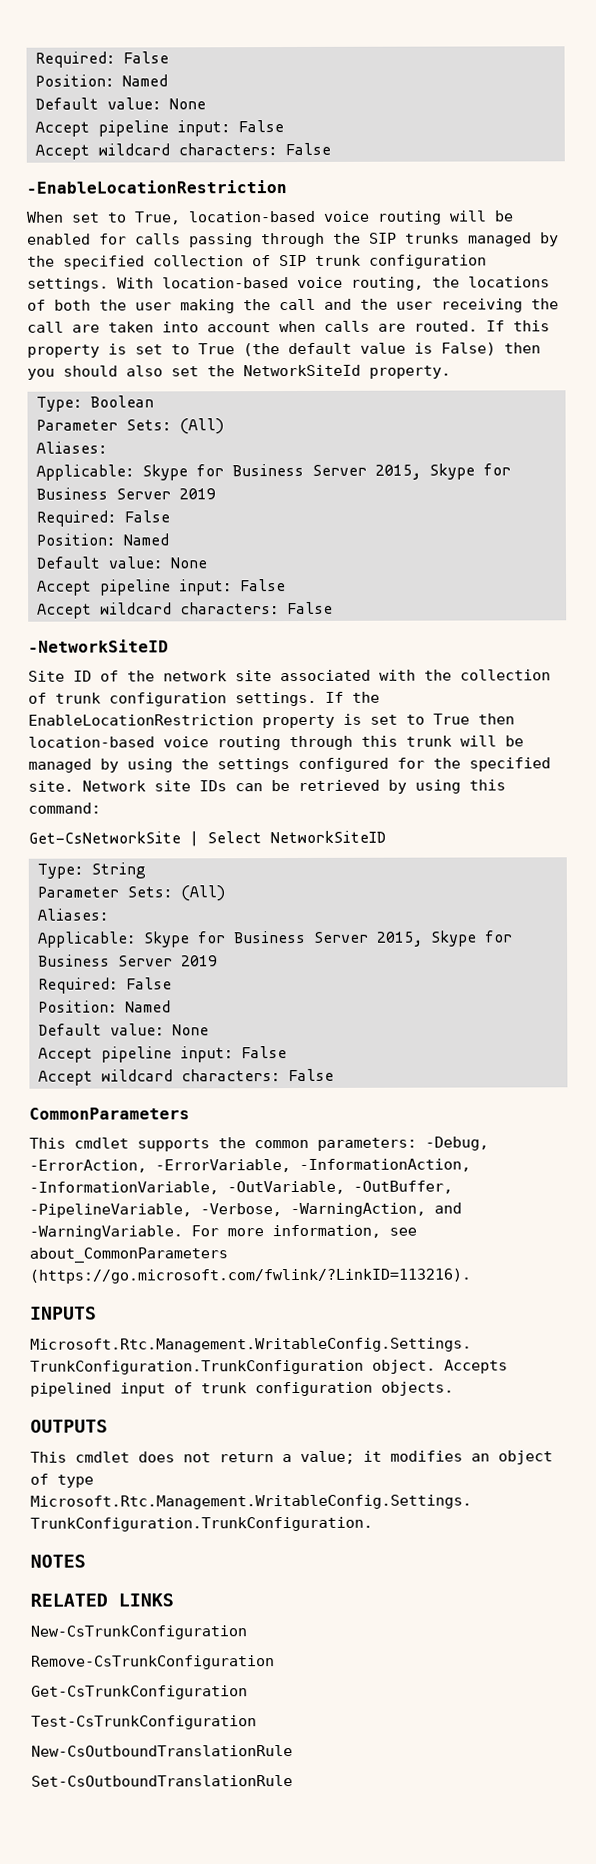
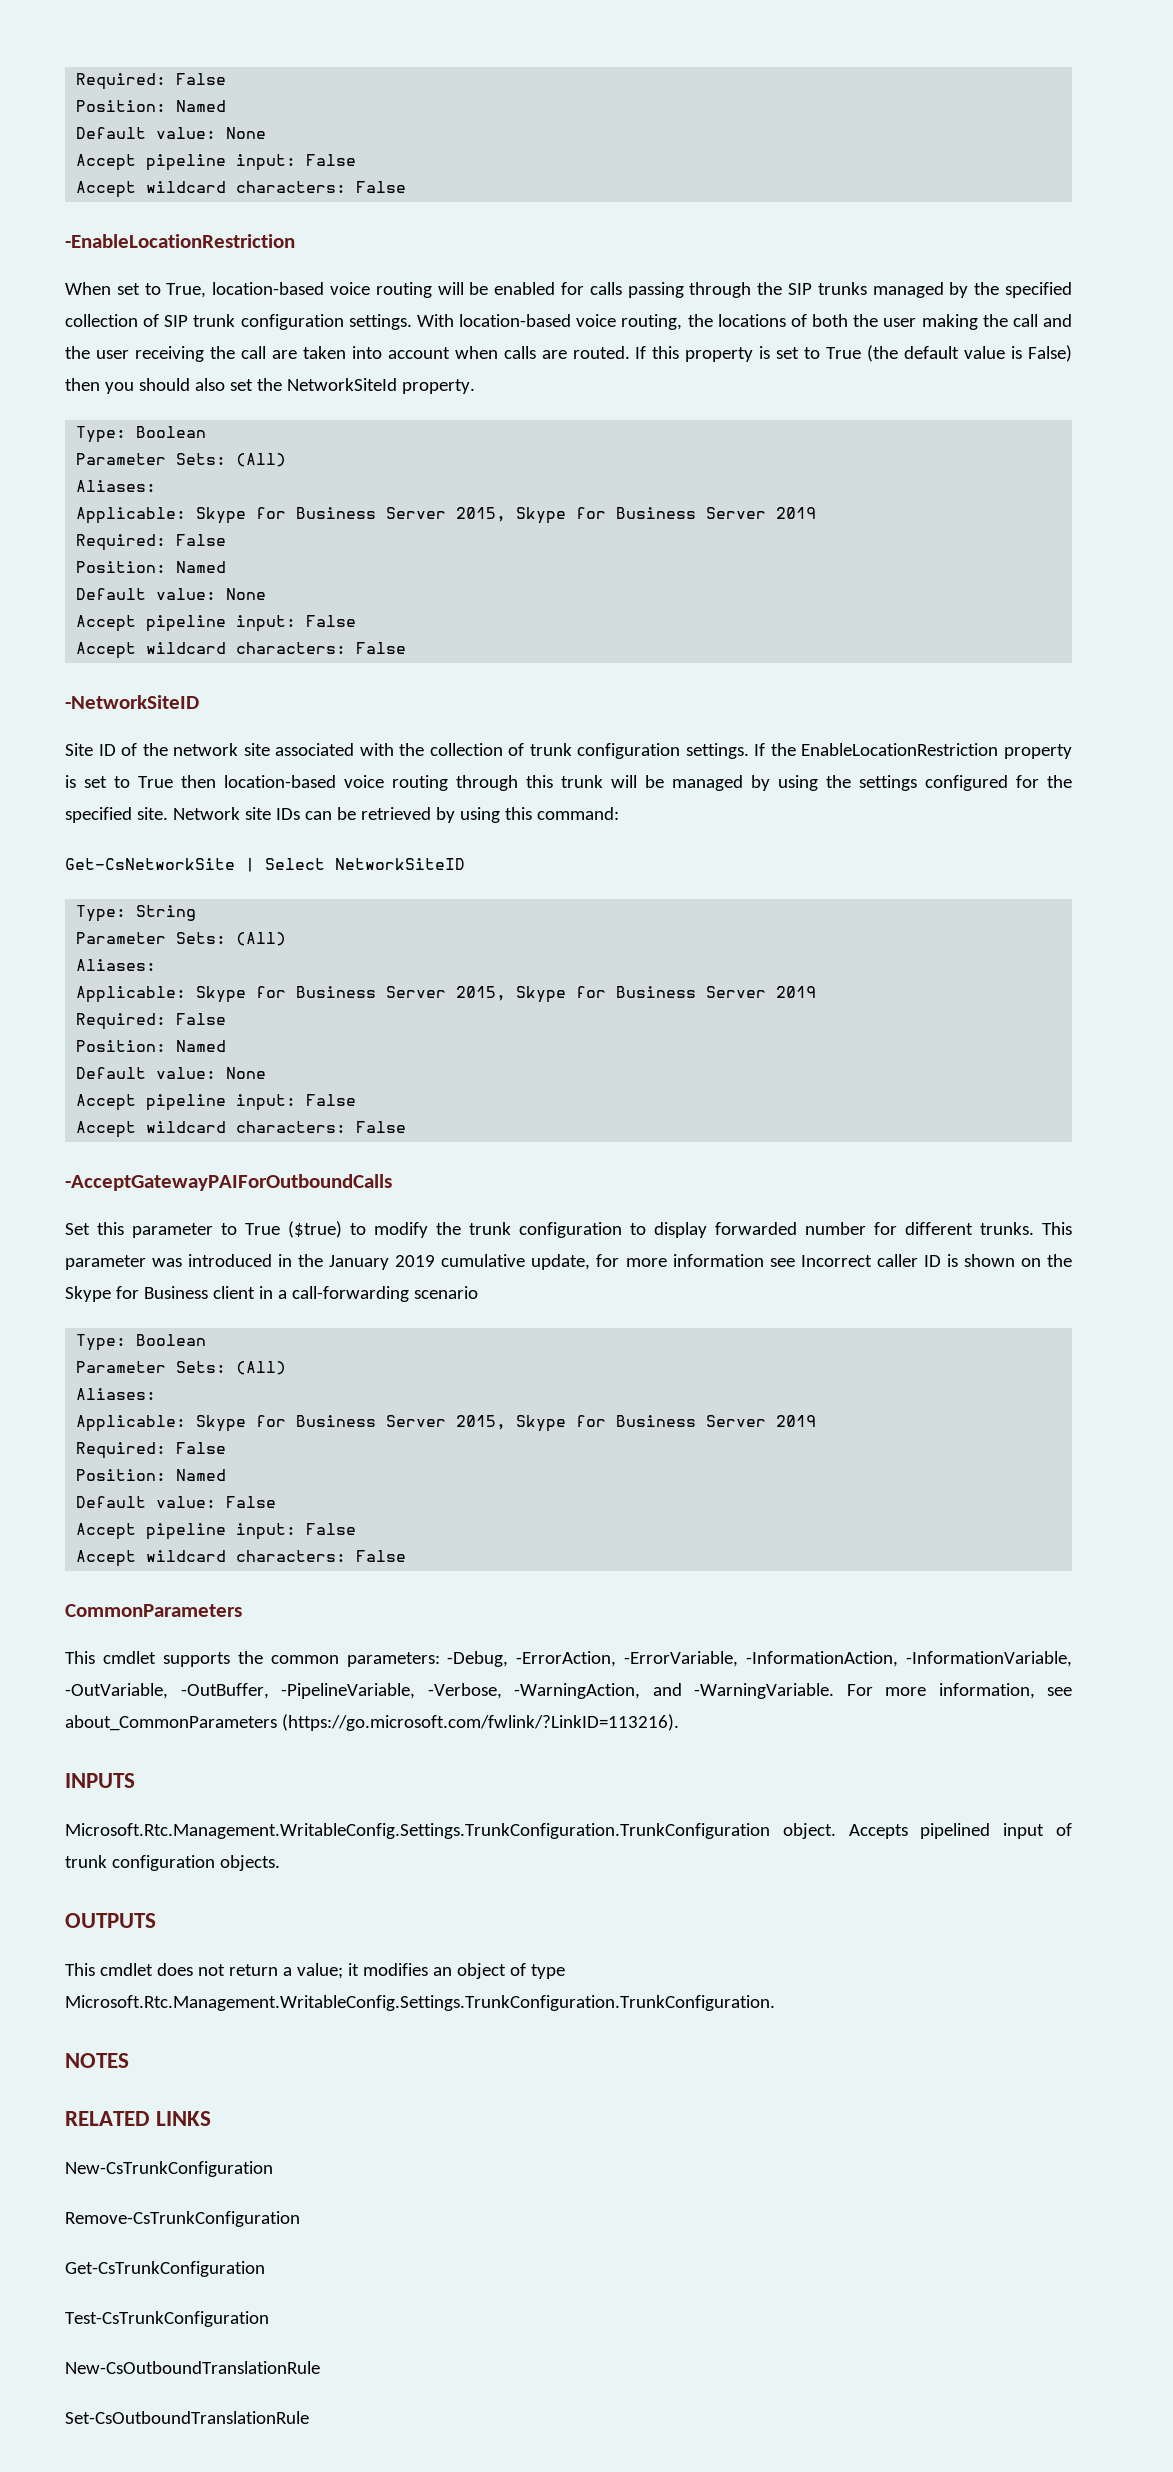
+ -AcceptGatewayPAIForOutboundCalls
+ Set this parameter to True ($true) to modify the trunk configuration to display forwarded number for different trunks. This parameter was introduced in the January 2019 cumulative update, for more information see Incorrect caller ID is shown on the Skype for Business client in a call-forwarding scenario
+ Type: Boolean
+ Parameter Sets: (All)
+ Aliases:
+ Applicable: Skype for Business Server 2015, Skype for Business Server 2019
+ Required: False
+ Position: Named
+ Default value: False
+ Accept pipeline input: False
+ Accept wildcard characters: False

